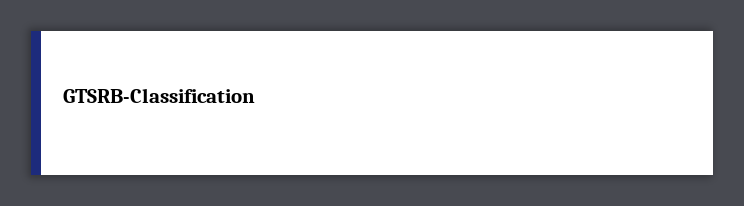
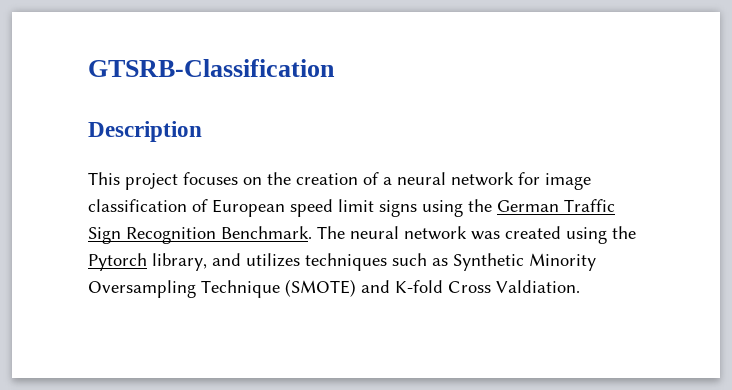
+ Description
+ This project focuses on the creation of a neural network for image classification of European speed limit signs using the German Traffic Sign Recognition Benchmark. The neural network was created using the Pytorch library, and utilizes techniques such as Synthetic Minority Oversampling Technique (SMOTE) and K-fold Cross Valdiation.

